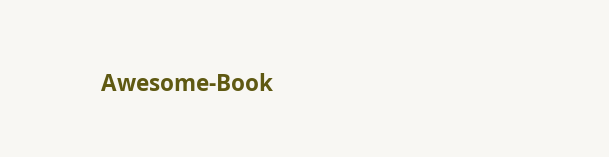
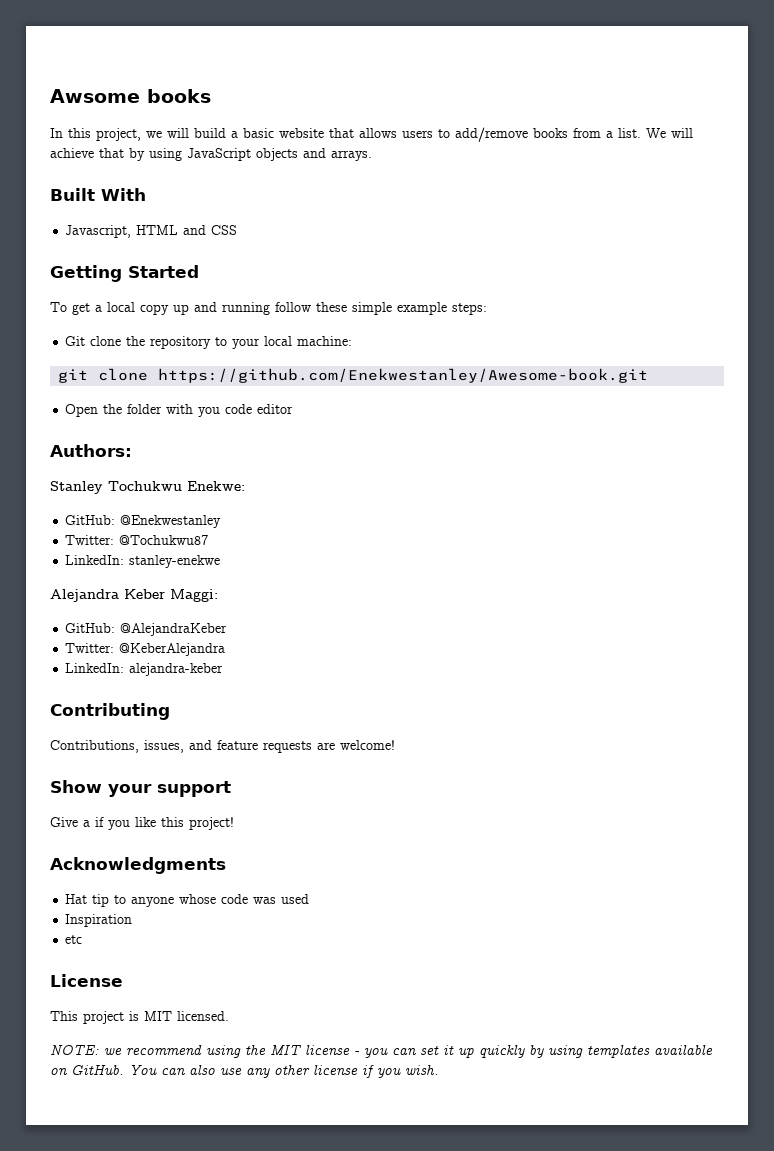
- Awesome-Book
+ Awsome books
+ In this project, we will build a basic website that allows users to add/remove books from a list. We will achieve that by using JavaScript objects and arrays.
+ Built With
+ Javascript, HTML and CSS
+ Getting Started
+ To get a local copy up and running follow these simple example steps:
+ Git clone the repository to your local machine:
+ git clone https://github.com/Enekwestanley/Awesome-book.git
+ Open the folder with you code editor
+ Authors:
+ Stanley Tochukwu Enekwe:
+ GitHub: @Enekwestanley
+ Twitter: @Tochukwu87
+ LinkedIn: stanley-enekwe
+ Alejandra Keber Maggi:
+ GitHub: @AlejandraKeber
+ Twitter: @KeberAlejandra
+ LinkedIn: alejandra-keber
+ Contributing
+ Contributions, issues, and feature requests are welcome!
+ Show your support
+ Give a if you like this project!
+ Acknowledgments
+ Hat tip to anyone whose code was used
+ Inspiration
+ etc
+ License
+ This project is MIT licensed.
+ NOTE: we recommend using the MIT license - you can set it up quickly by using templates available on GitHub. You can also use any other license if you wish.

